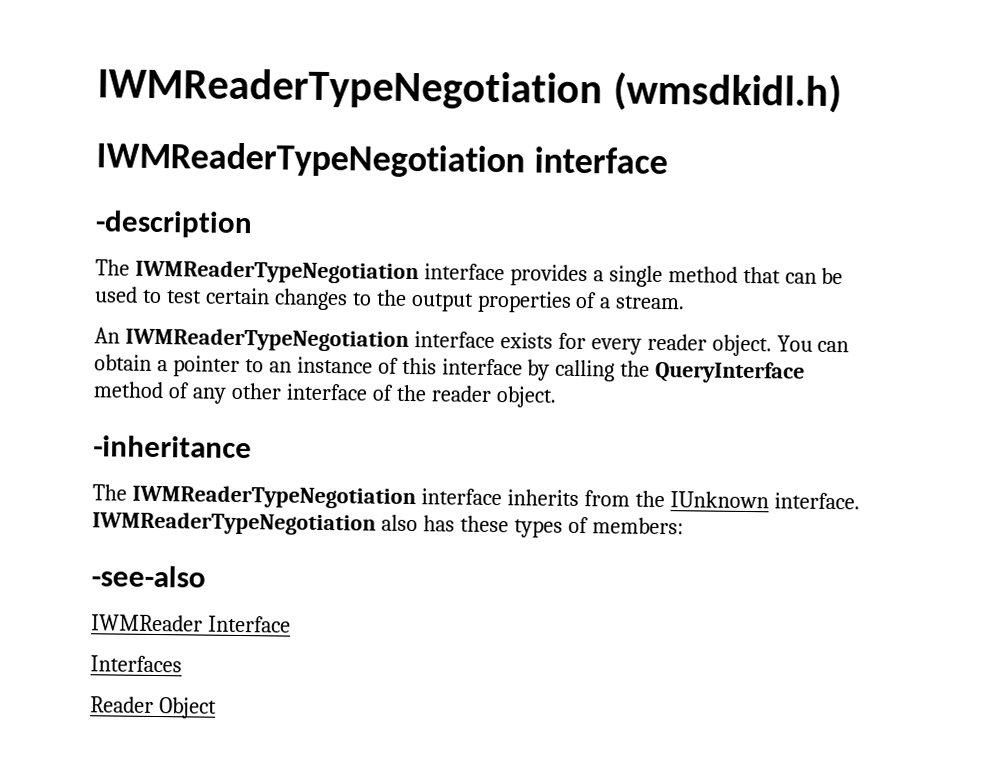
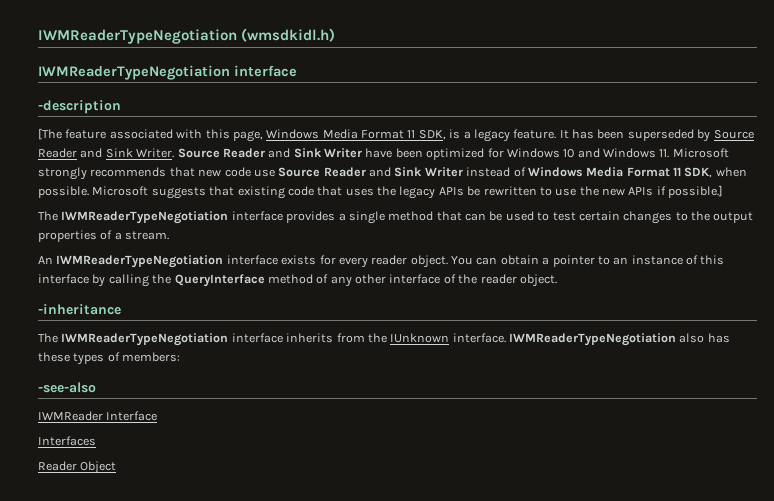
+ [The feature associated with this page, Windows Media Format 11 SDK, is a legacy feature. It has been superseded by Source Reader and Sink Writer. Source Reader and Sink Writer have been optimized for Windows 10 and Windows 11. Microsoft strongly recommends that new code use Source Reader and Sink Writer instead of Windows Media Format 11 SDK, when possible. Microsoft suggests that existing code that uses the legacy APIs be rewritten to use the new APIs if possible.]

